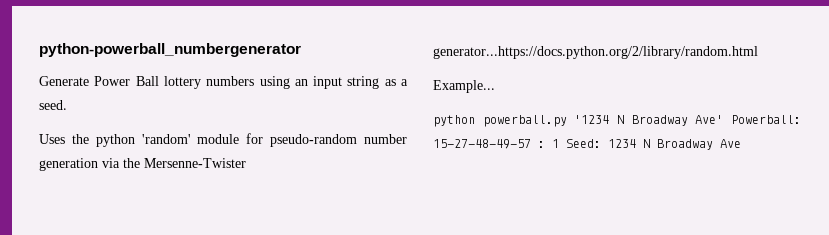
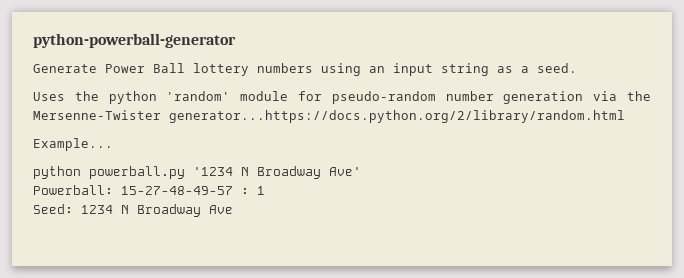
- python-powerball_numbergenerator
+ python-powerball-generator
- python powerball.py '1234 N Broadway Ave' Powerball: 15-27-48-49-57 : 1 Seed: 1234 N Broadway Ave
+ python powerball.py '1234 N Broadway Ave'
+ Powerball: 15-27-48-49-57 : 1
+ Seed: 1234 N Broadway Ave

